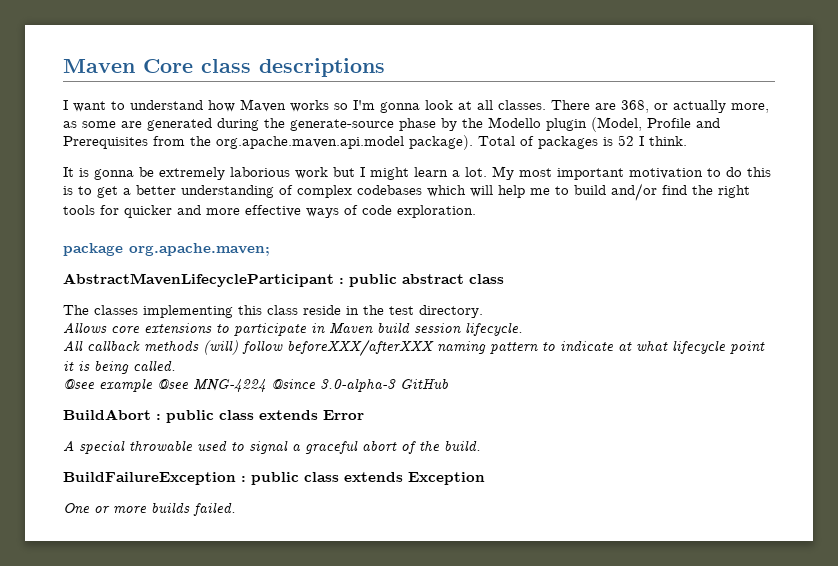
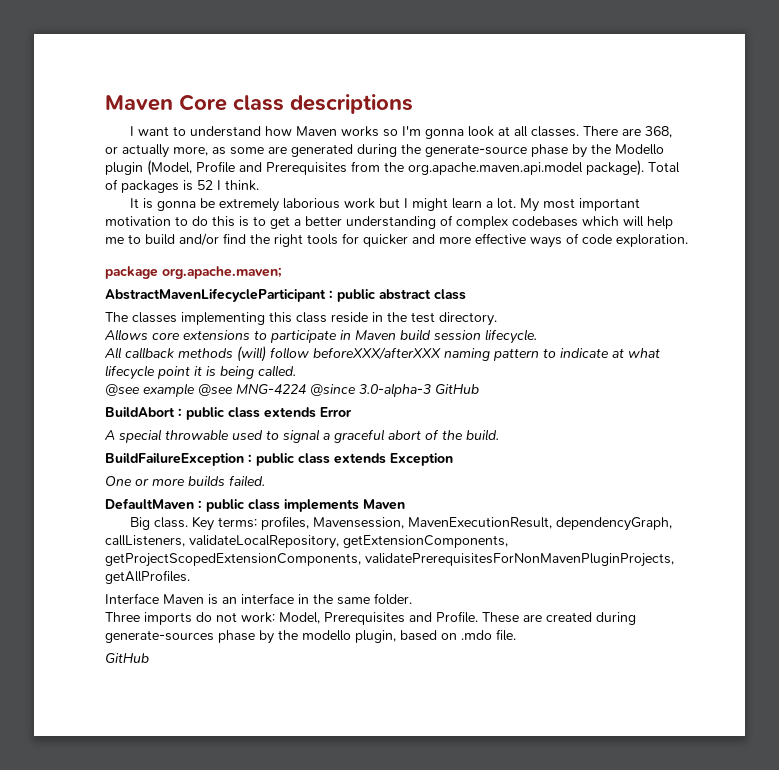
+ DefaultMaven : public class implements Maven
+ Big class. Key terms: profiles, Mavensession, MavenExecutionResult, dependencyGraph, callListeners, validateLocalRepository, getExtensionComponents, getProjectScopedExtensionComponents, validatePrerequisitesForNonMavenPluginProjects, getAllProfiles.
+ Interface Maven is an interface in the same folder.
+ Three imports do not work: Model, Prerequisites and Profile. These are created during generate-sources phase by the modello plugin, based on .mdo file.
+ GitHub

